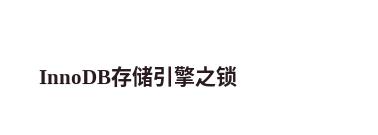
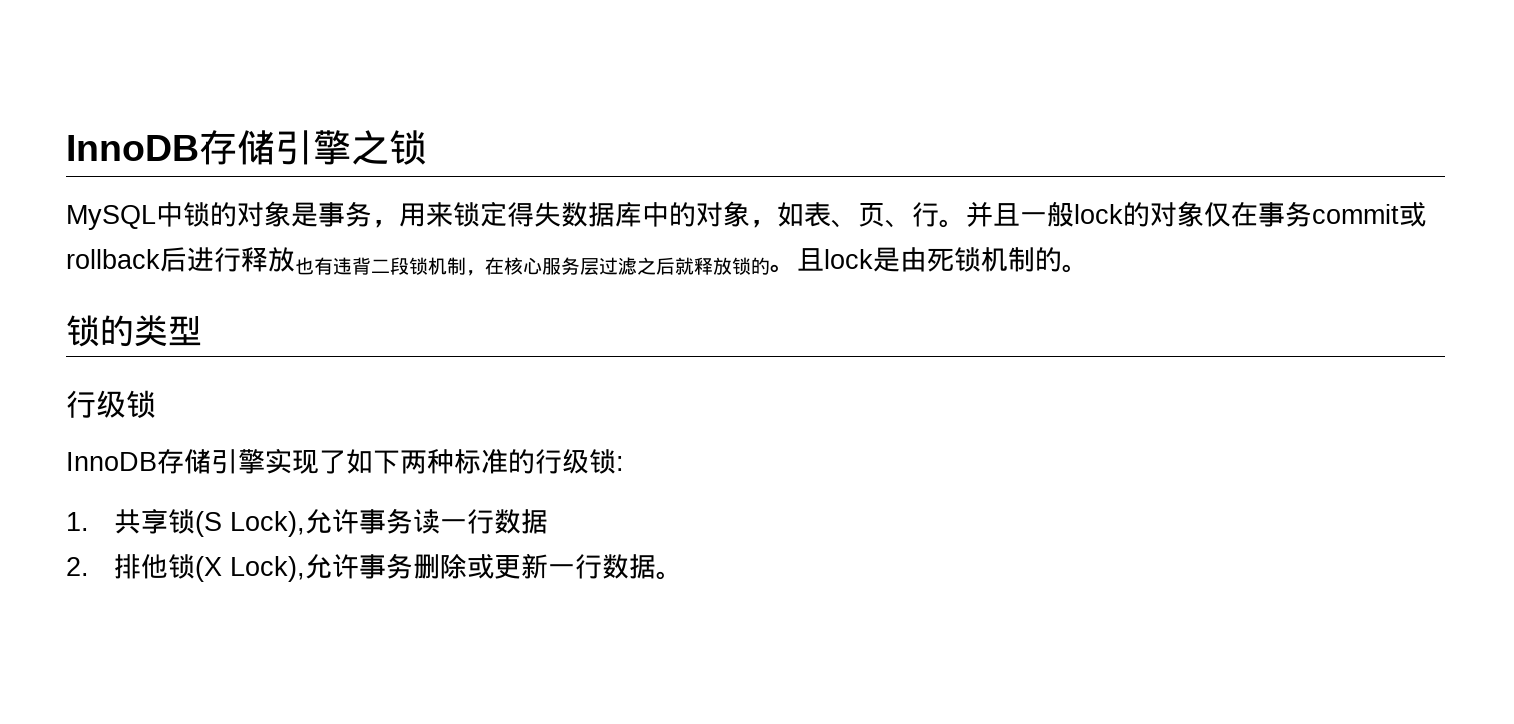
+ MySQL中锁的对象是事务，用来锁定得失数据库中的对象，如表、页、行。并且一般lock的对象仅在事务commit或rollback后进行释放也有违背二段锁机制，在核心服务层过滤之后就释放锁的。且lock是由死锁机制的。
+ 锁的类型
+ 行级锁
+ InnoDB存储引擎实现了如下两种标准的行级锁:
+ 1.共享锁(S Lock),允许事务读一行数据
+ 2.排他锁(X Lock),允许事务删除或更新一行数据。

